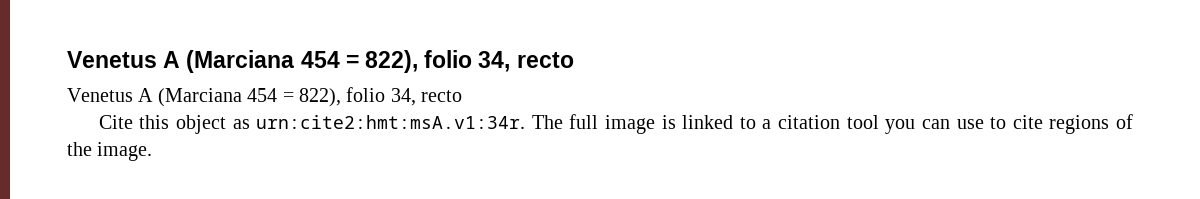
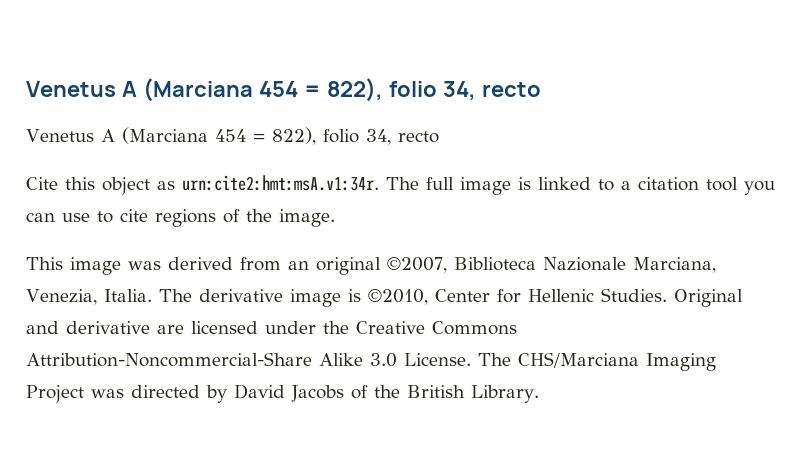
+ This image was derived from an original ©2007, Biblioteca Nazionale Marciana, Venezia, Italia. The derivative image is ©2010, Center for Hellenic Studies. Original and derivative are licensed under the Creative Commons Attribution-Noncommercial-Share Alike 3.0 License. The CHS/Marciana Imaging Project was directed by David Jacobs of the British Library.

